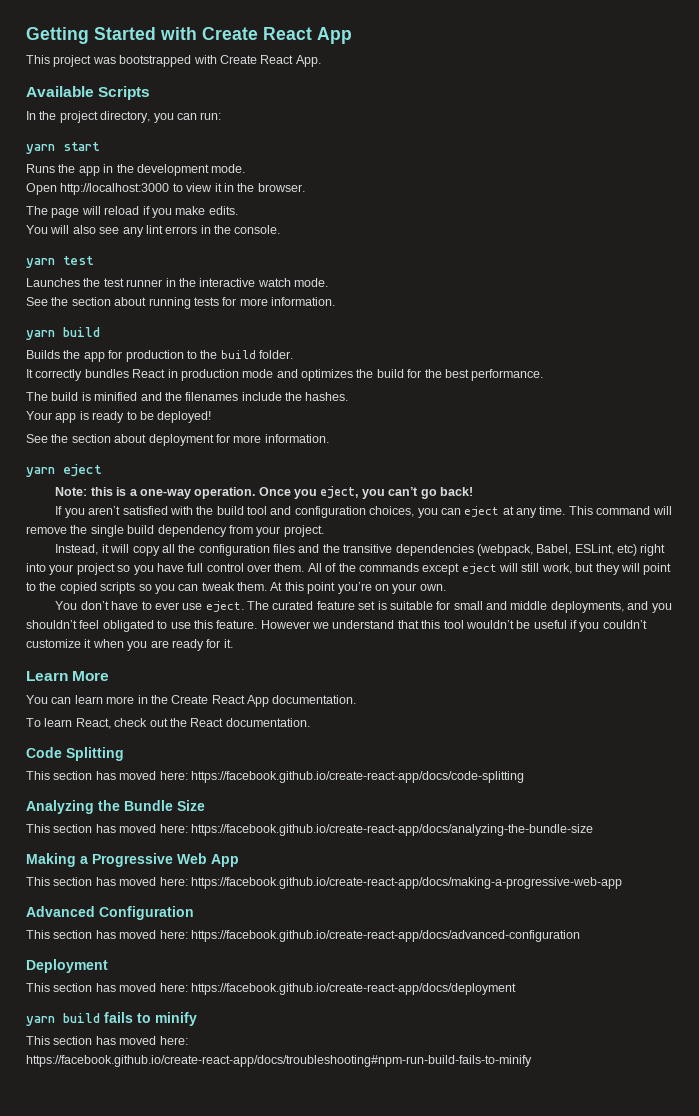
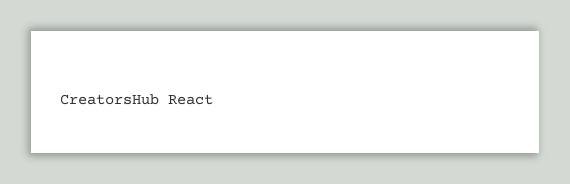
- Getting Started with Create React App
- This project was bootstrapped with Create React App.
- Available Scripts
- In the project directory, you can run:
- yarn start
- Runs the app in the development mode.
- Open http://localhost:3000 to view it in the browser.
- The page will reload if you make edits.
- You will also see any lint errors in the console.
- yarn test
- Launches the test runner in the interactive watch mode.
- See the section about running tests for more information.
- yarn build
- Builds the app for production to the build folder.
- It correctly bundles React in production mode and optimizes the build for the best performance.
- The build is minified and the filenames include the hashes.
- Your app is ready to be deployed!
- See the section about deployment for more information.
- yarn eject
- Note: this is a one-way operation. Once you eject, you can’t go back!
- If you aren’t satisfied with the build tool and configuration choices, you can eject at any time. This command will remove the single build dependency from your project.
- Instead, it will copy all the configuration files and the transitive dependencies (webpack, Babel, ESLint, etc) right into your project so you have full control over them. All of the commands except eject will still work, but they will point to the copied scripts so you can tweak them. At this point you’re on your own.
- You don’t have to ever use eject. The curated feature set is suitable for small and middle deployments, and you shouldn’t feel obligated to use this feature. However we understand that this tool wouldn’t be useful if you couldn’t customize it when you are ready for it.
- Learn More
- You can learn more in the Create React App documentation.
- To learn React, check out the React documentation.
- Code Splitting
- This section has moved here: https://facebook.github.io/create-react-app/docs/code-splitting
- Analyzing the Bundle Size
- This section has moved here: https://facebook.github.io/create-react-app/docs/analyzing-the-bundle-size
- Making a Progressive Web App
- This section has moved here: https://facebook.github.io/create-react-app/docs/making-a-progressive-web-app
- Advanced Configuration
- This section has moved here: https://facebook.github.io/create-react-app/docs/advanced-configuration
- Deployment
- This section has moved here: https://facebook.github.io/create-react-app/docs/deployment
- yarn build fails to minify
- This section has moved here: https://facebook.github.io/create-react-app/docs/troubleshooting#npm-run-build-fails-to-minify
+ CreatorsHub React

